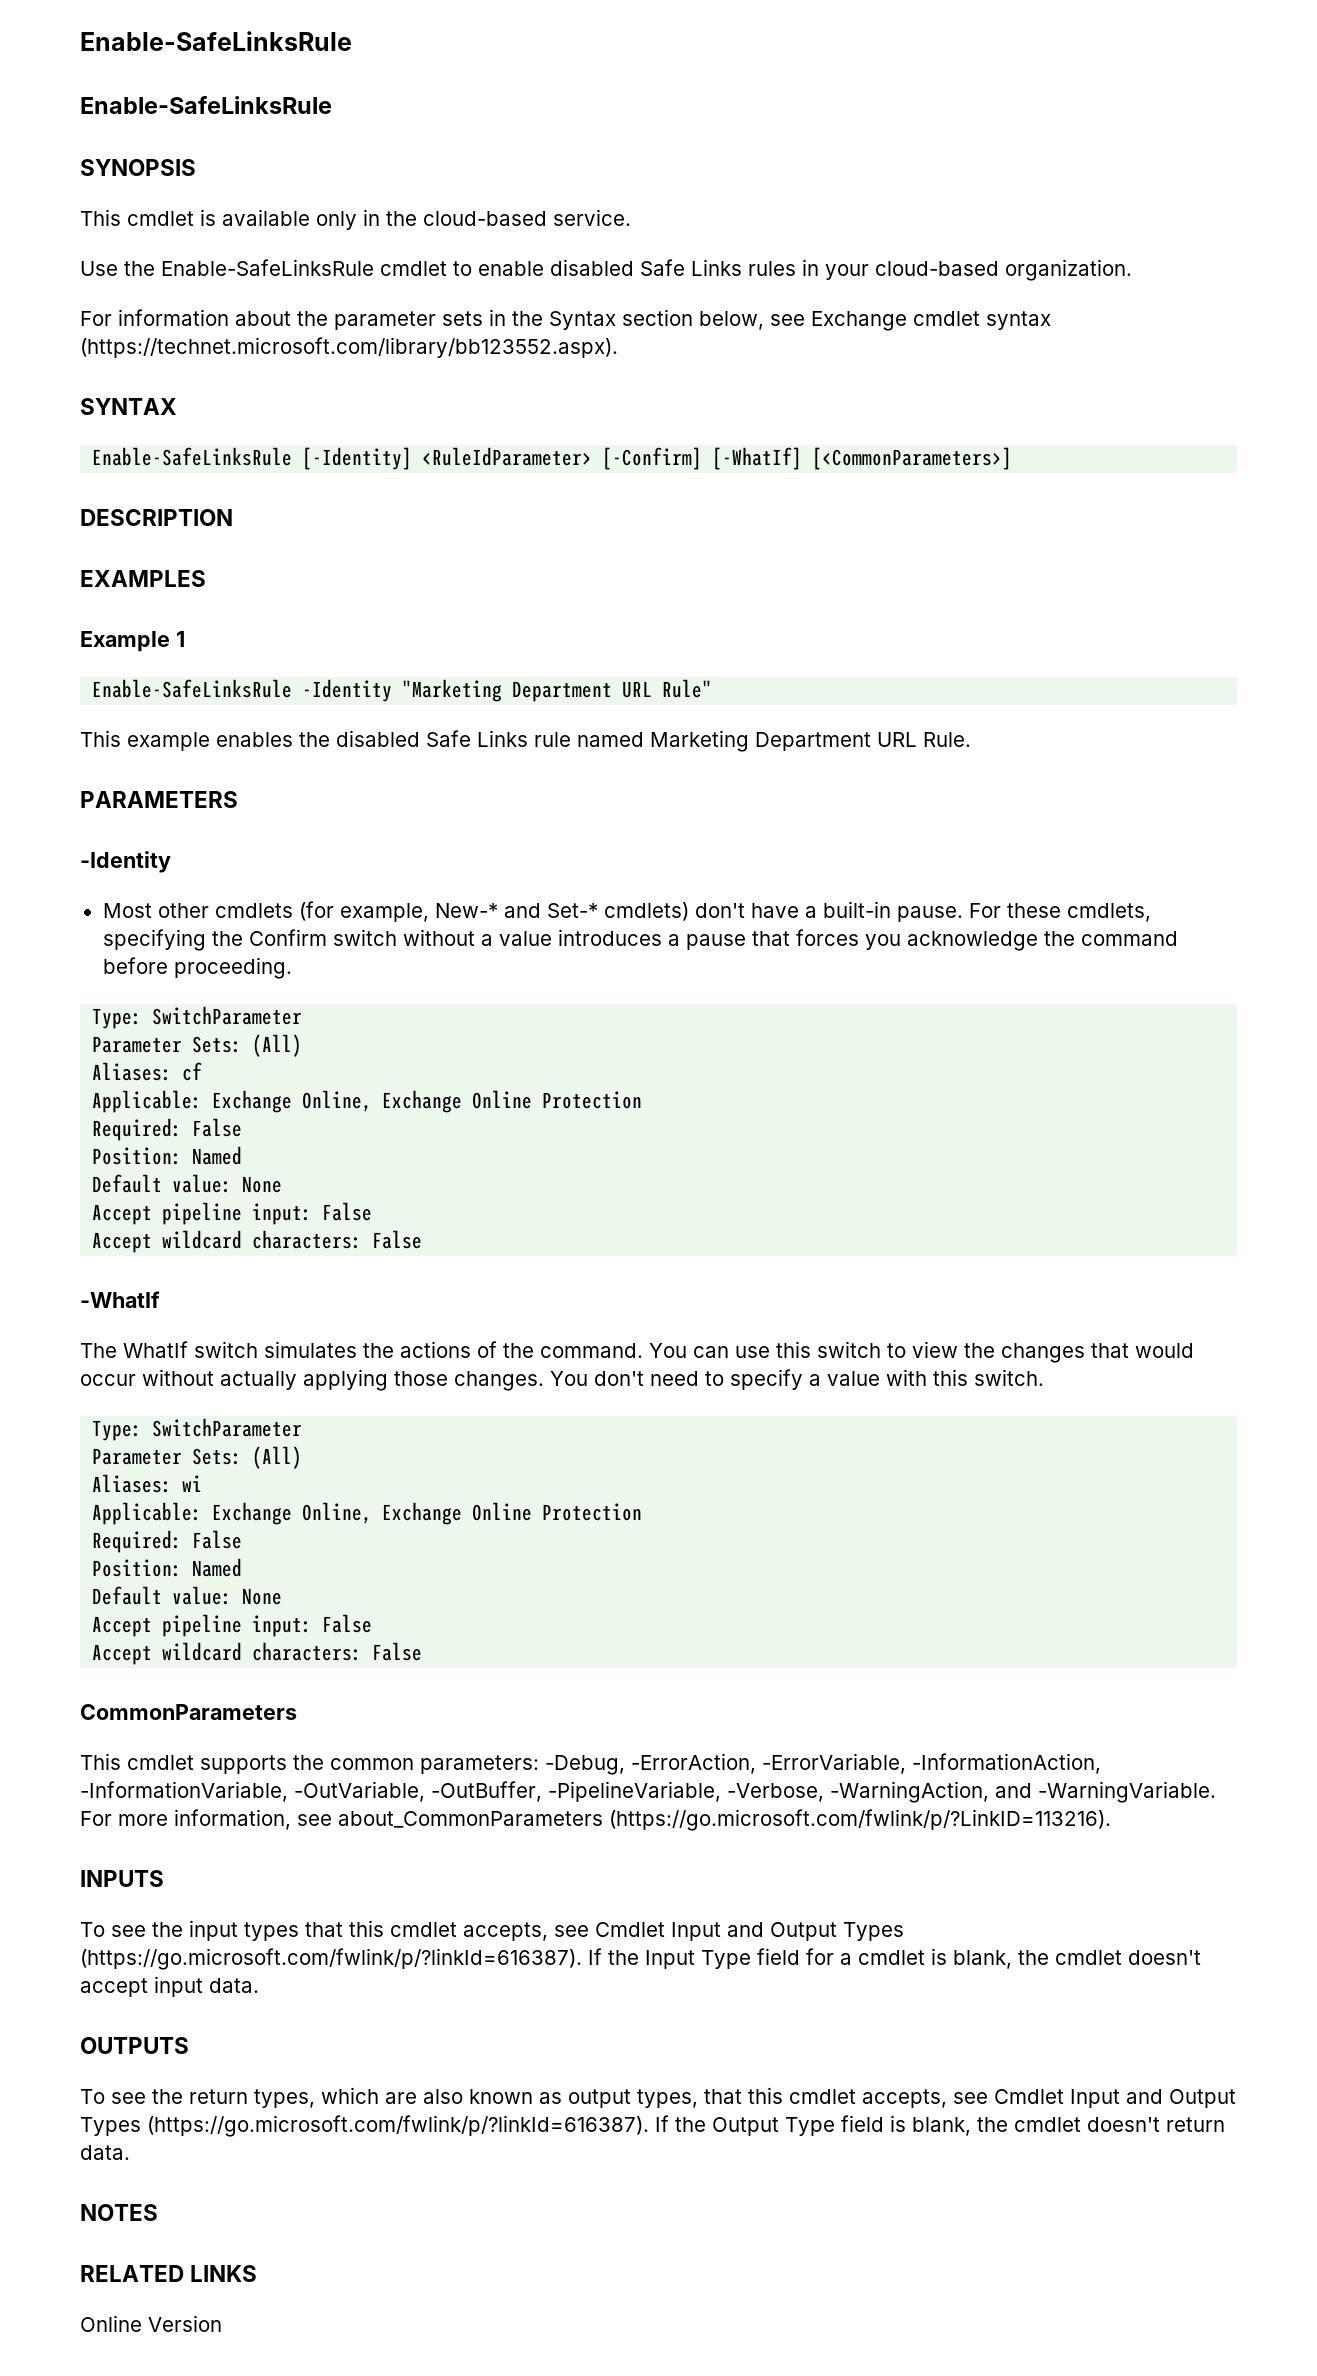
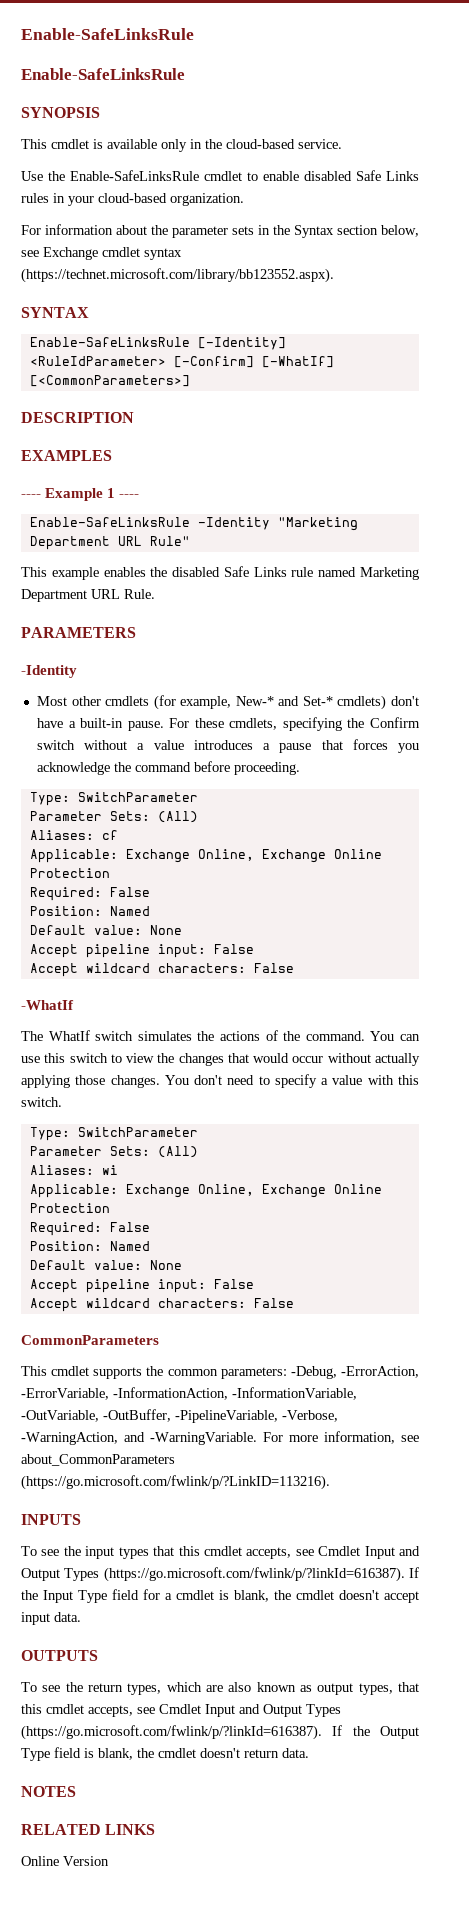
- Example 1
+ ---- Example 1 ----

